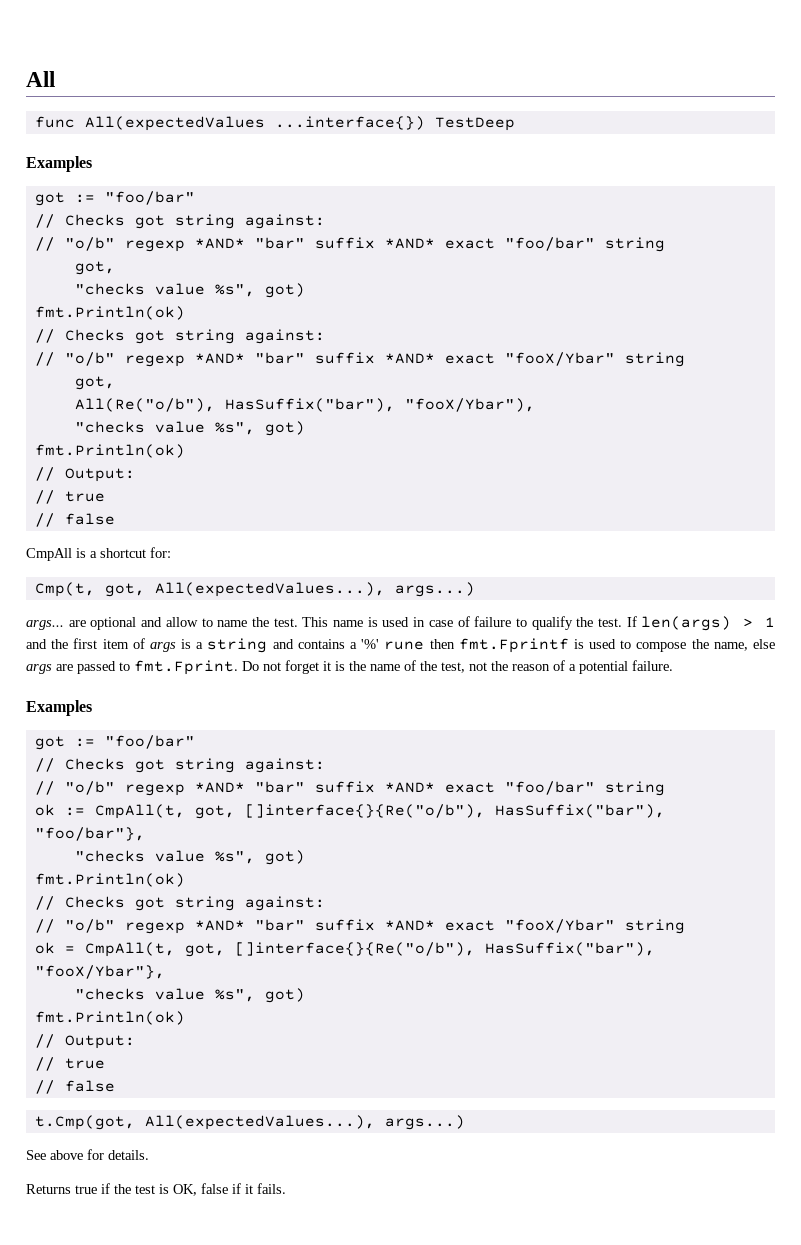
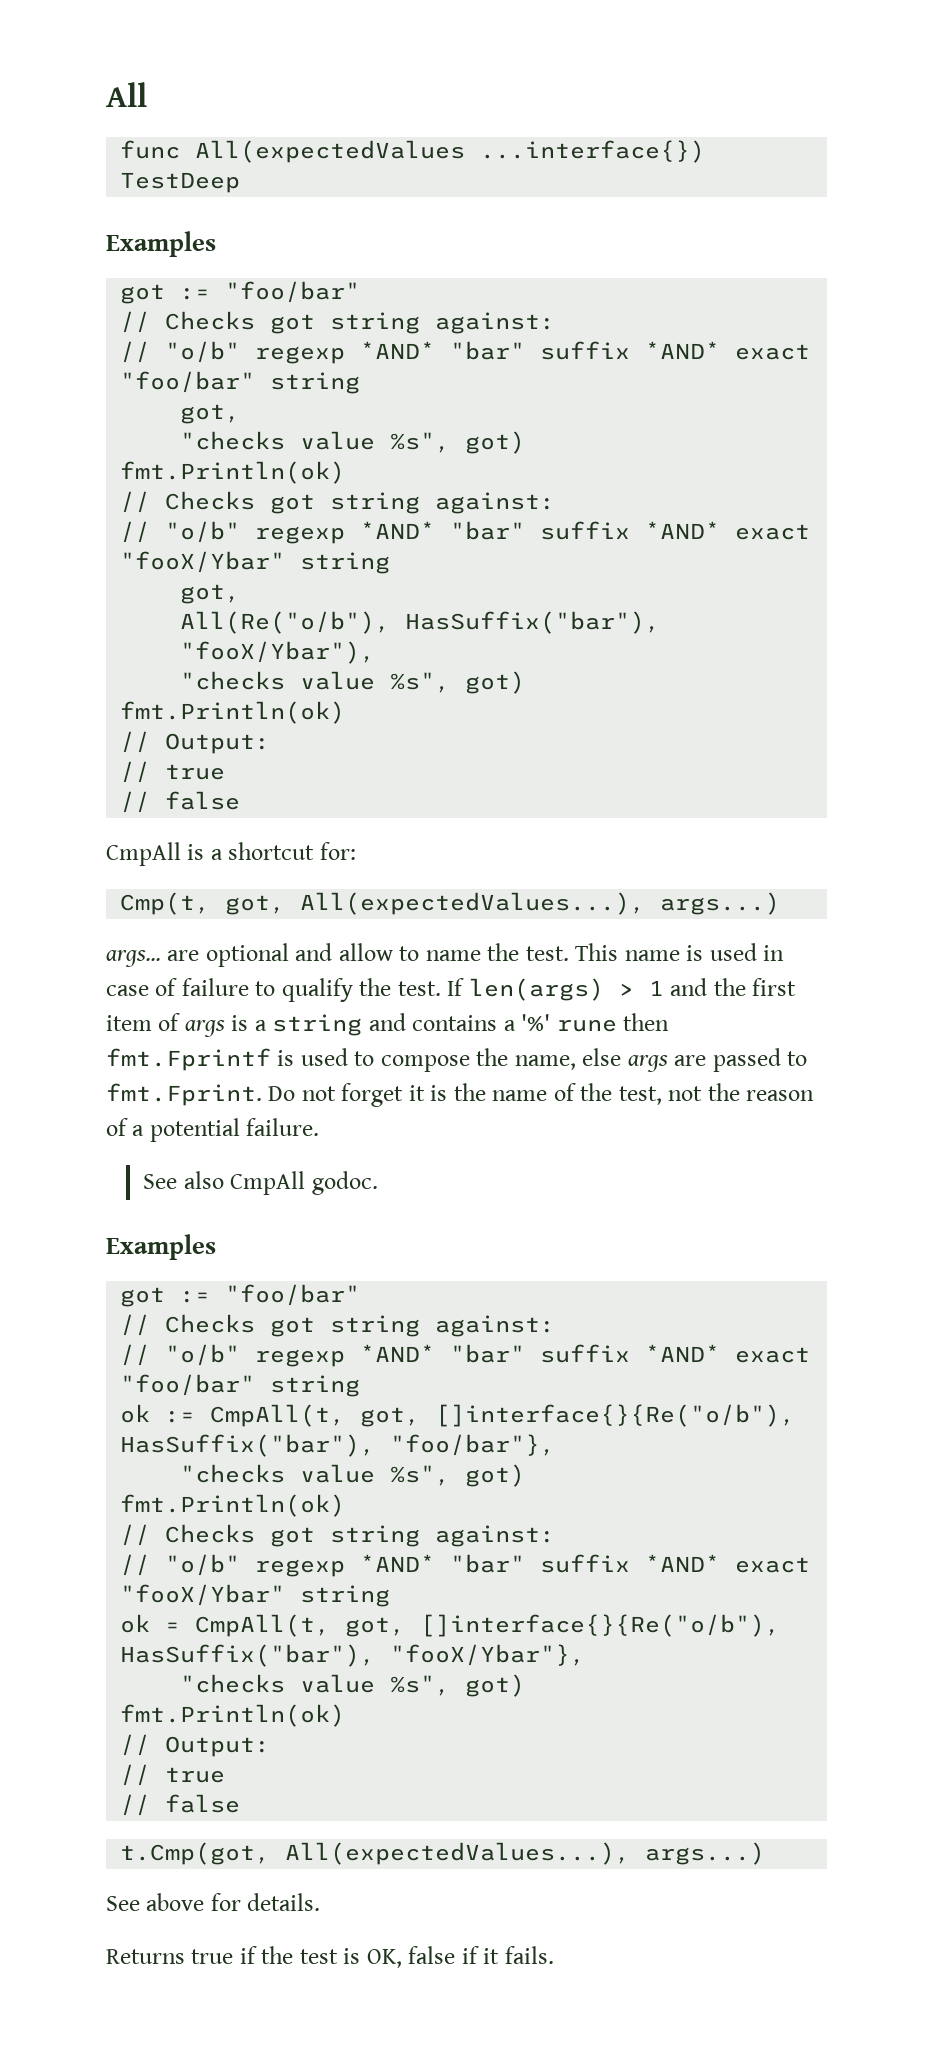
+ See also CmpAll godoc.

